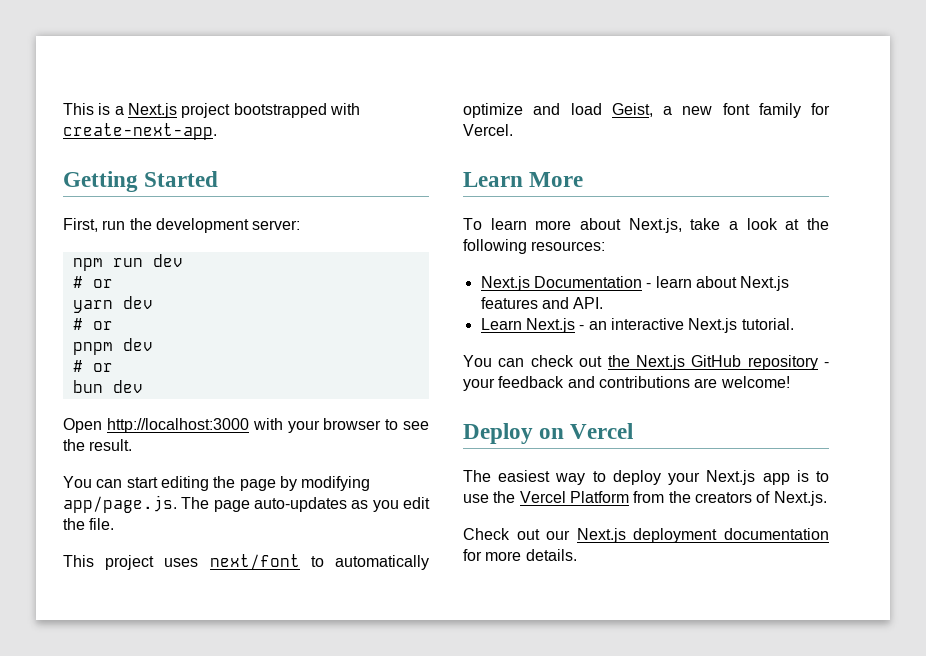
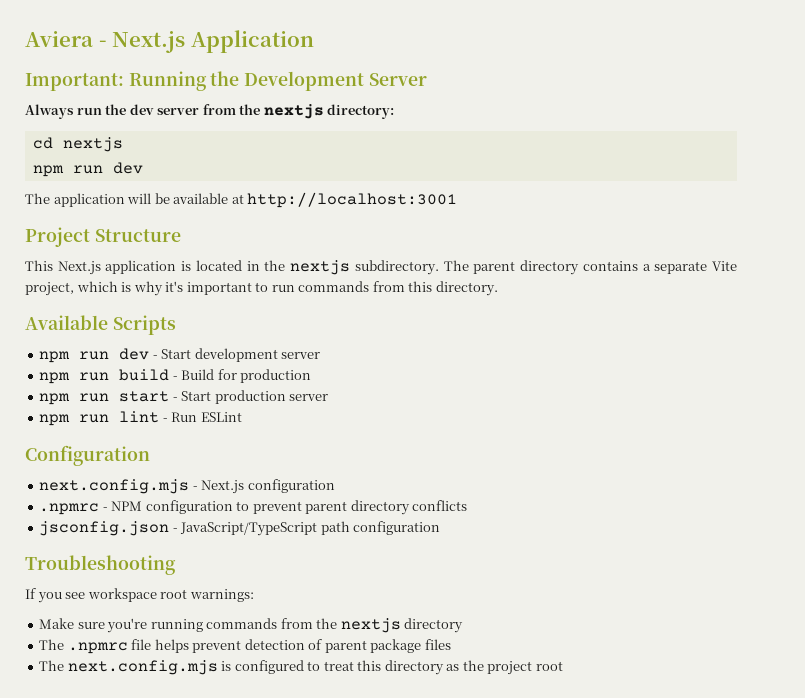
- This is a Next.js project bootstrapped with create-next-app.
- Getting Started
- First, run the development server:
+ Aviera - Next.js Application
+ Important: Running the Development Server
+ Always run the dev server from the nextjs directory:
+ cd nextjs
  npm run dev
- # or
- yarn dev
- # or
- pnpm dev
- # or
- bun dev
- Open http://localhost:3000 with your browser to see the result.
- You can start editing the page by modifying app/page.js. The page auto-updates as you edit the file.
- This project uses next/font to automatically optimize and load Geist, a new font family for Vercel.
- Learn More
- To learn more about Next.js, take a look at the following resources:
- Next.js Documentation - learn about Next.js features and API.
- Learn Next.js - an interactive Next.js tutorial.
- You can check out the Next.js GitHub repository - your feedback and contributions are welcome!
- Deploy on Vercel
- The easiest way to deploy your Next.js app is to use the Vercel Platform from the creators of Next.js.
- Check out our Next.js deployment documentation for more details.
+ The application will be available at http://localhost:3001
+ Project Structure
+ This Next.js application is located in the nextjs subdirectory. The parent directory contains a separate Vite project, which is why it's important to run commands from this directory.
+ Available Scripts
+ npm run dev - Start development server
+ npm run build - Build for production
+ npm run start - Start production server
+ npm run lint - Run ESLint
+ Configuration
+ next.config.mjs - Next.js configuration
+ .npmrc - NPM configuration to prevent parent directory conflicts
+ jsconfig.json - JavaScript/TypeScript path configuration
+ Troubleshooting
+ If you see workspace root warnings:
+ Make sure you're running commands from the nextjs directory
+ The .npmrc file helps prevent detection of parent package files
+ The next.config.mjs is configured to treat this directory as the project root

